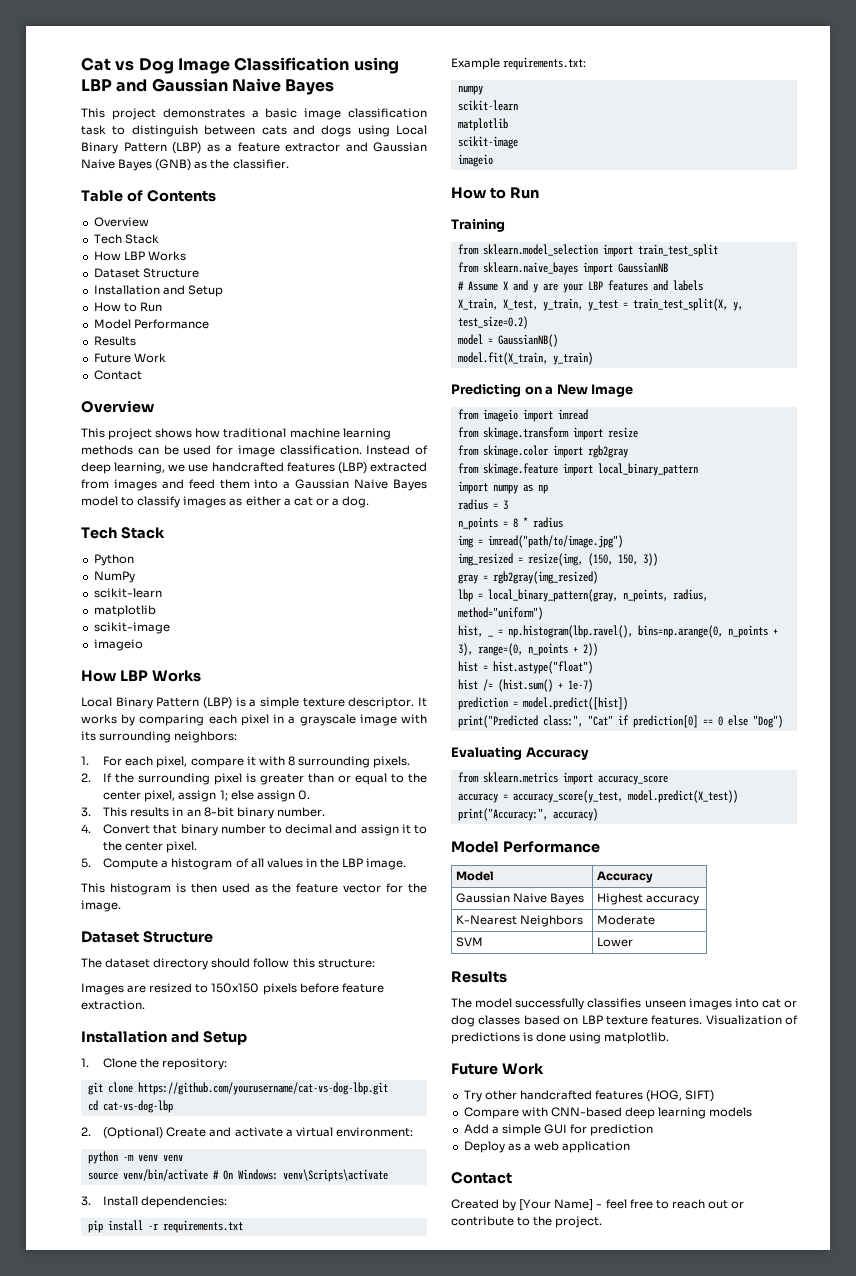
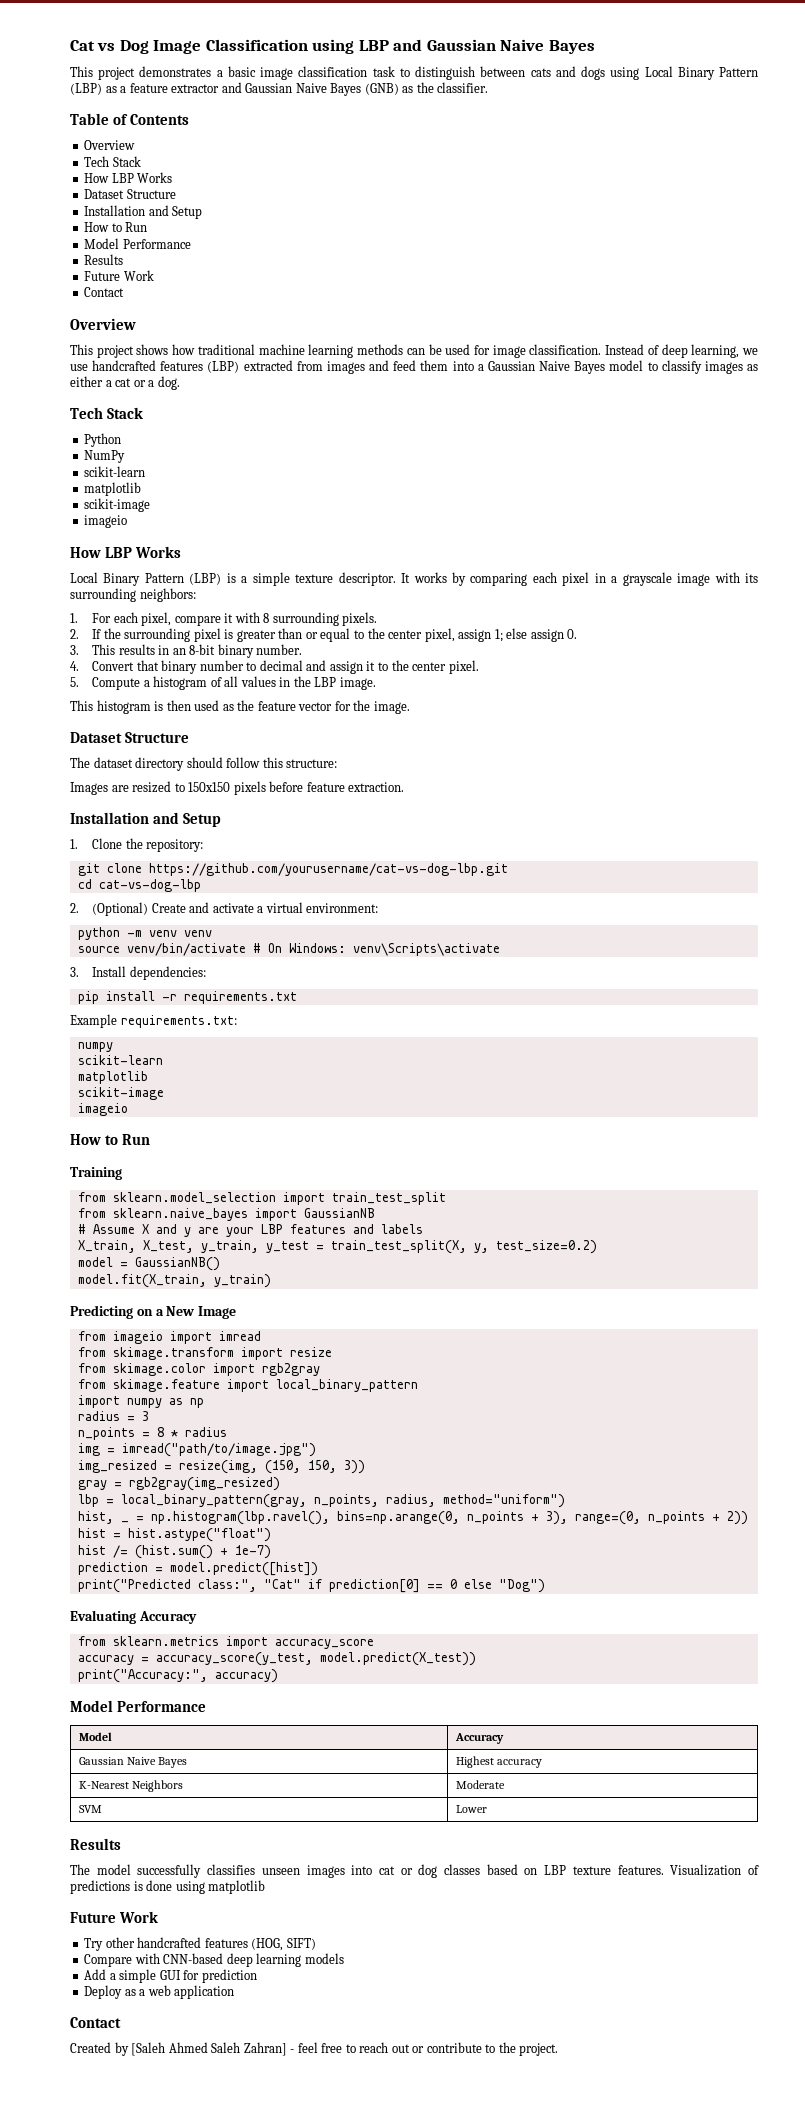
- Visualization of predictions is done using matplotlib.
+ Visualization of predictions is done using matplotlib
- Created by [Your Name] - feel free to reach out or contribute to the project.
+ Created by [Saleh Ahmed Saleh Zahran] - feel free to reach out or contribute to the project.

